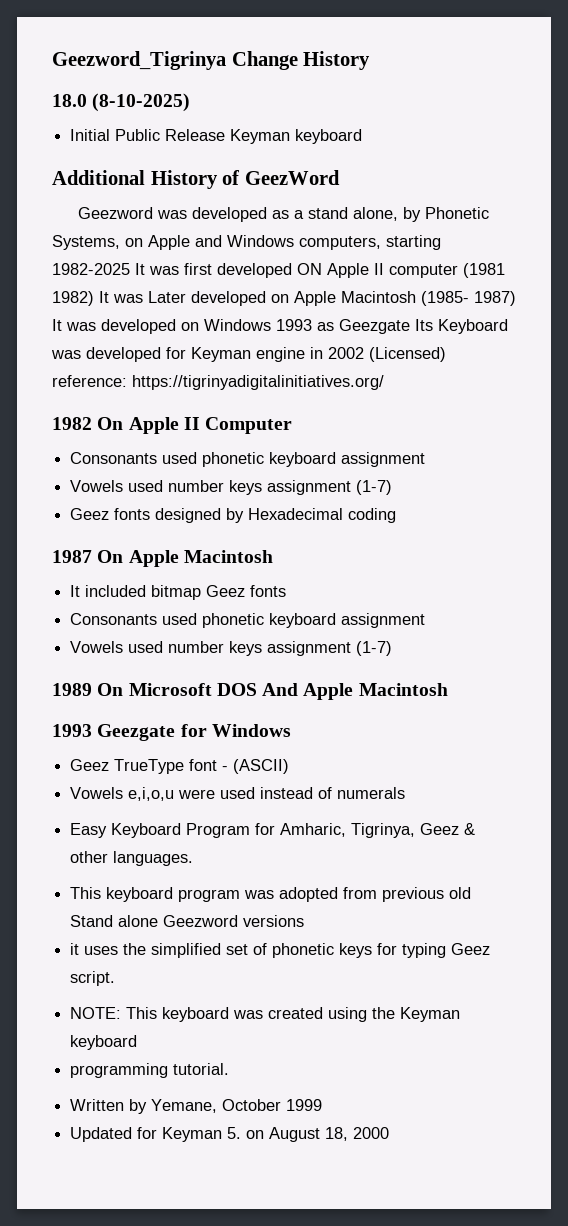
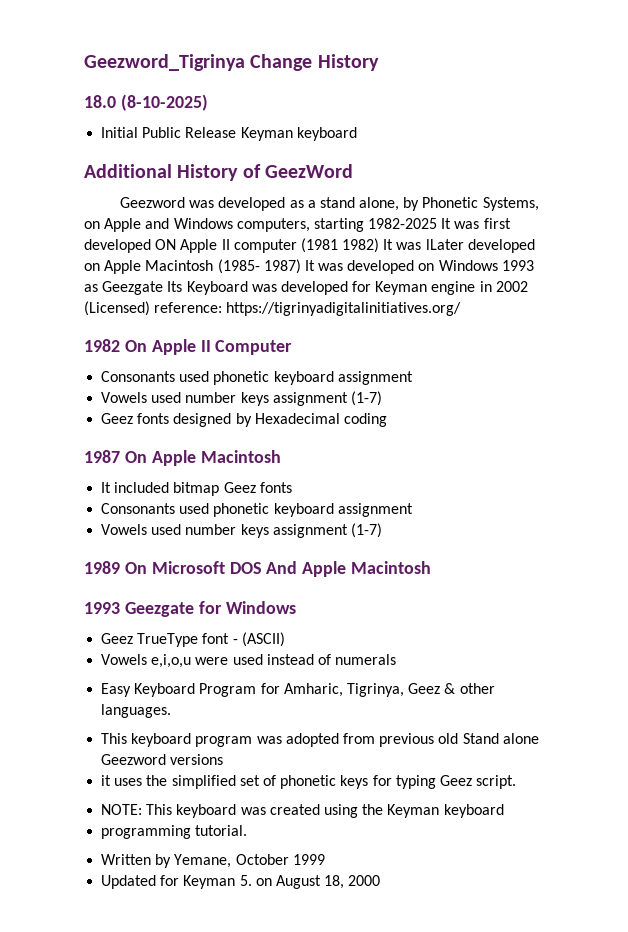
- Geezword was developed as a stand alone, by Phonetic Systems, on Apple and Windows computers, starting 1982-2025 It was first developed ON Apple II computer (1981 1982) It was Later developed on Apple Macintosh (1985- 1987) It was developed on Windows 1993 as Geezgate Its Keyboard was developed for Keyman engine in 2002 (Licensed) reference: https://tigrinyadigitalinitiatives.org/
+ Geezword was developed as a stand alone, by Phonetic Systems, on Apple and Windows computers, starting 1982-2025 It was first developed ON Apple II computer (1981 1982) It was lLater developed on Apple Macintosh (1985- 1987) It was developed on Windows 1993 as Geezgate Its Keyboard was developed for Keyman engine in 2002 (Licensed) reference: https://tigrinyadigitalinitiatives.org/

